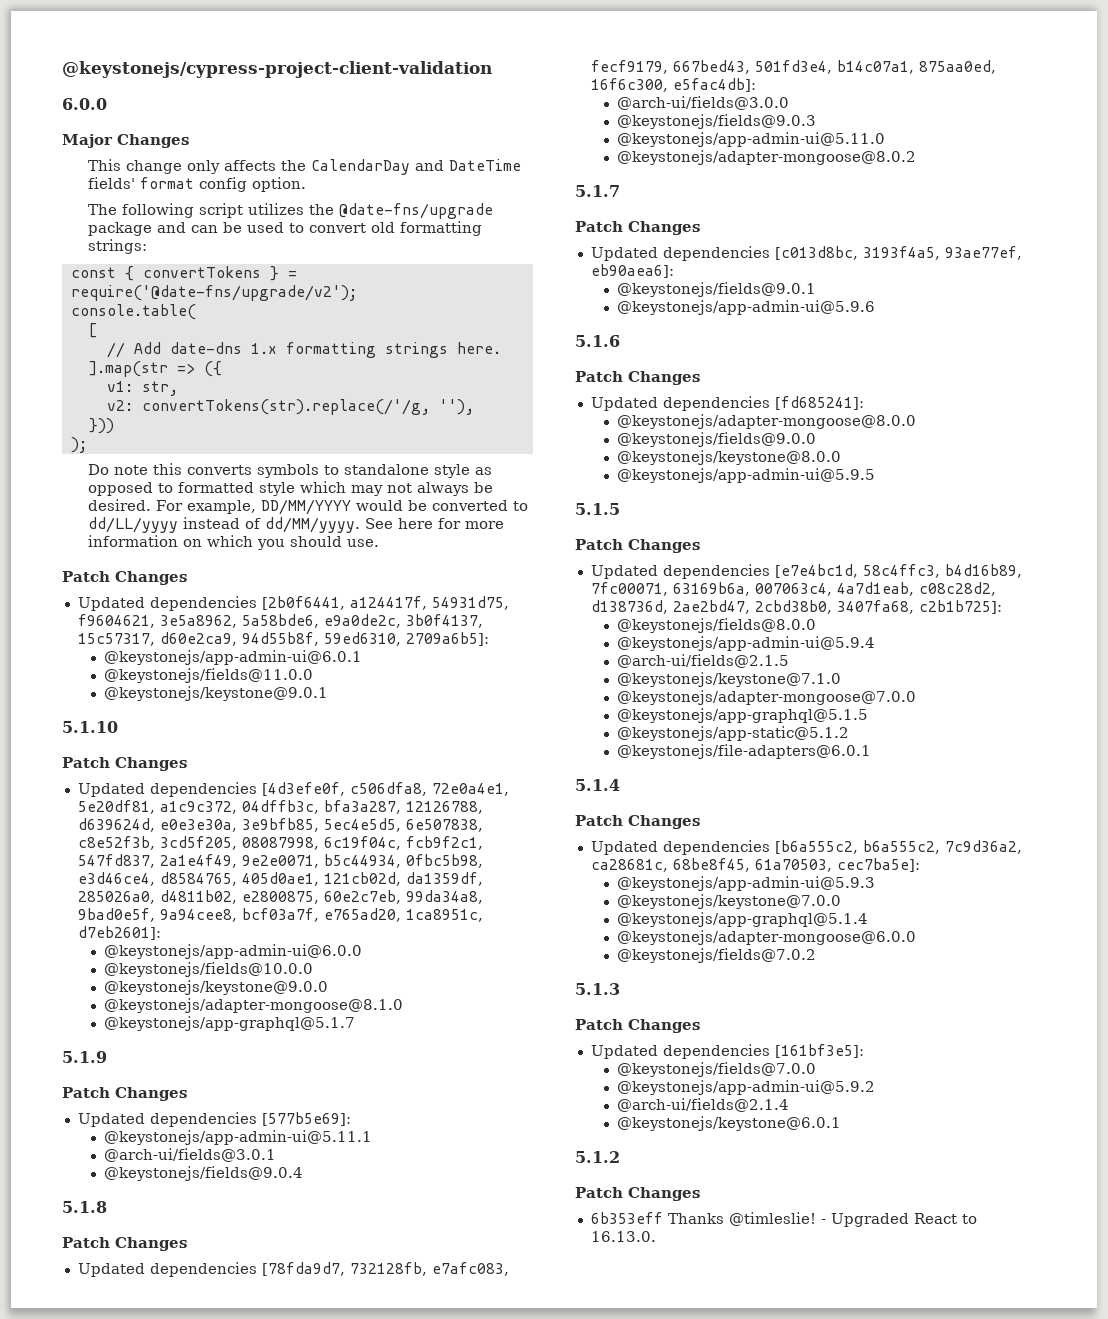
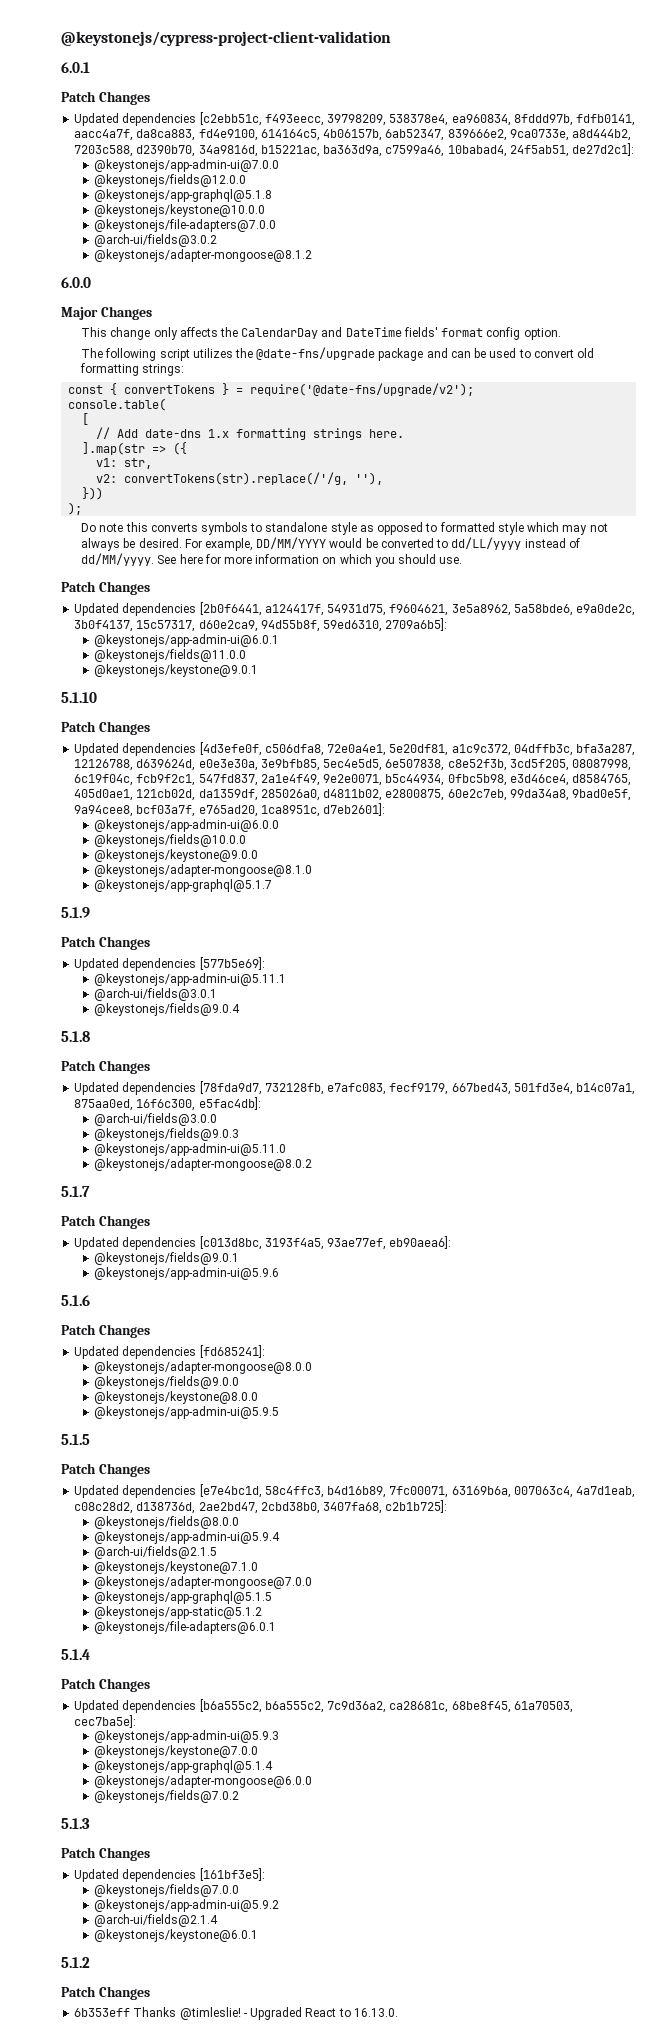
+ 6.0.1
+ Patch Changes
+ Updated dependencies [c2ebb51c, f493eecc, 39798209, 538378e4, ea960834, 8fddd97b, fdfb0141, aacc4a7f, da8ca883, fd4e9100, 614164c5, 4b06157b, 6ab52347, 839666e2, 9ca0733e, a8d444b2, 7203c588, d2390b70, 34a9816d, b15221ac, ba363d9a, c7599a46, 10babad4, 24f5ab51, de27d2c1]:
+ @keystonejs/app-admin-ui@7.0.0
+ @keystonejs/fields@12.0.0
+ @keystonejs/app-graphql@5.1.8
+ @keystonejs/keystone@10.0.0
+ @keystonejs/file-adapters@7.0.0
+ @arch-ui/fields@3.0.2
+ @keystonejs/adapter-mongoose@8.1.2

